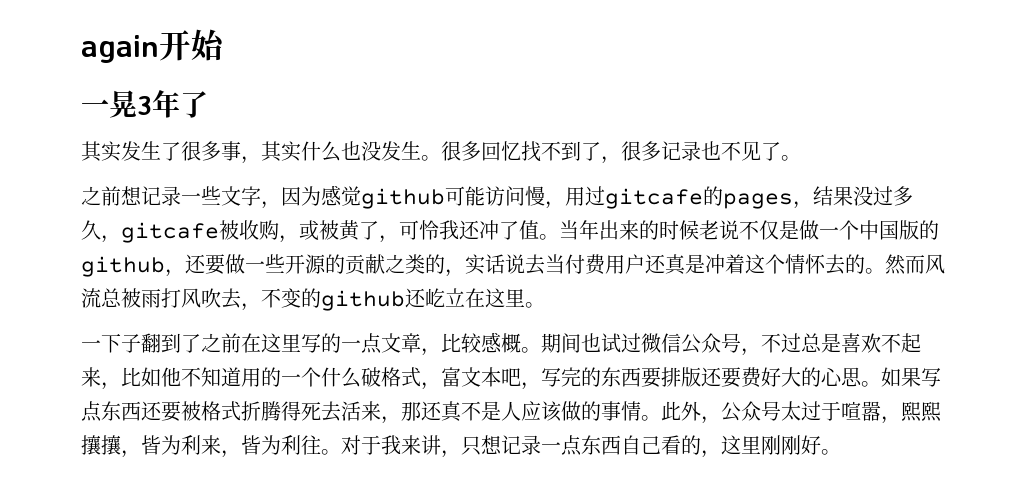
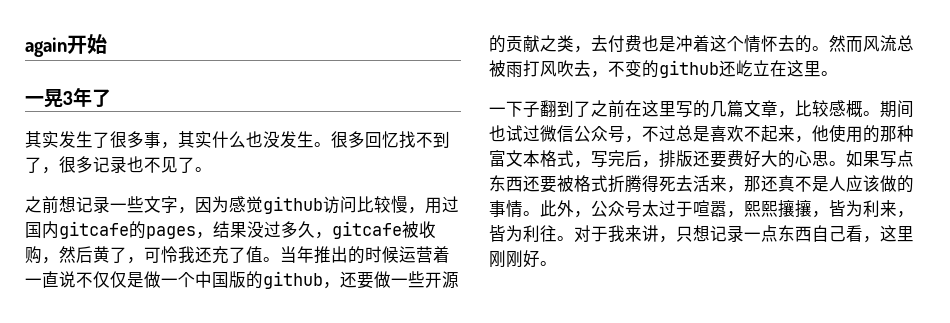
- 之前想记录一些文字，因为感觉github可能访问慢，用过gitcafe的pages，结果没过多久，gitcafe被收购，或被黄了，可怜我还冲了值。
+ 之前想记录一些文字，因为感觉github访问比较慢，用过国内gitcafe的pages，结果没过多久，gitcafe被收购，然后黄了，可怜我还充了值。
- 当年出来的时候老说不仅是做一个中国版的github，还要做一些开源的贡献之类的，实话说去当付费用户还真是冲着这个情怀去的。
+ 当年推出的时候运营着一直说不仅仅是做一个中国版的github，还要做一些开源的贡献之类，去付费也是冲着这个情怀去的。
- 一下子翻到了之前在这里写的一点文章，比较感概。
+ 一下子翻到了之前在这里写的几篇文章，比较感概。
- 期间也试过微信公众号，不过总是喜欢不起来，比如他不知道用的一个什么破格式，富文本吧，写完的东西要排版还要费好大的心思。
+ 期间也试过微信公众号，不过总是喜欢不起来，他使用的那种富文本格式，写完后，排版还要费好大的心思。
- 对于我来讲，只想记录一点东西自己看的，这里刚刚好。
+ 对于我来讲，只想记录一点东西自己看，这里刚刚好。

